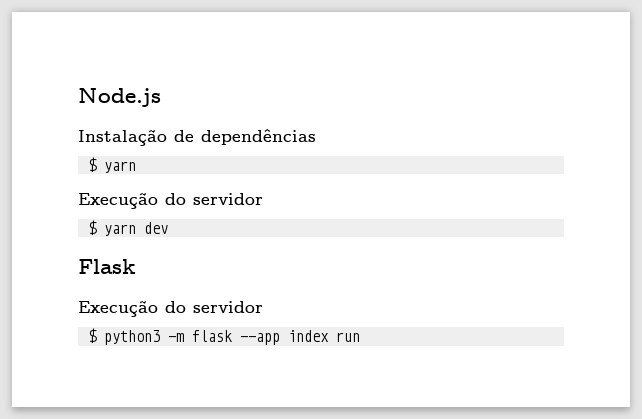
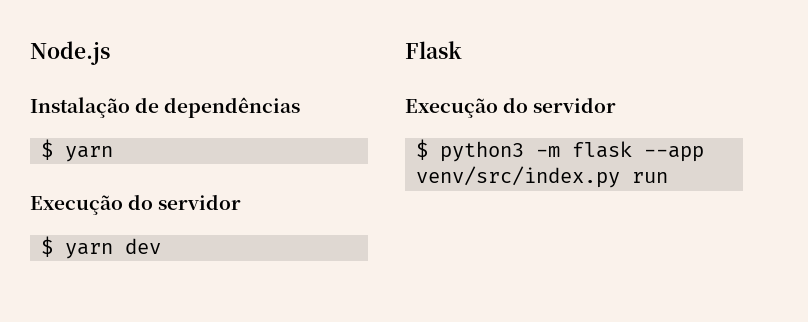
- $ python3 -m flask --app index run
+ $ python3 -m flask --app venv/src/index.py run

